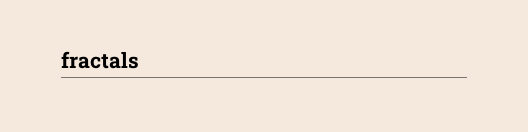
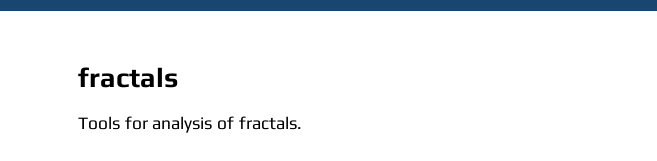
+ Tools for analysis of fractals.

